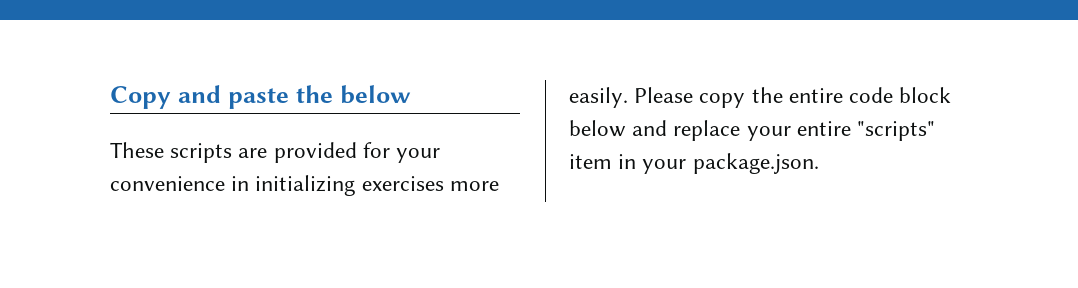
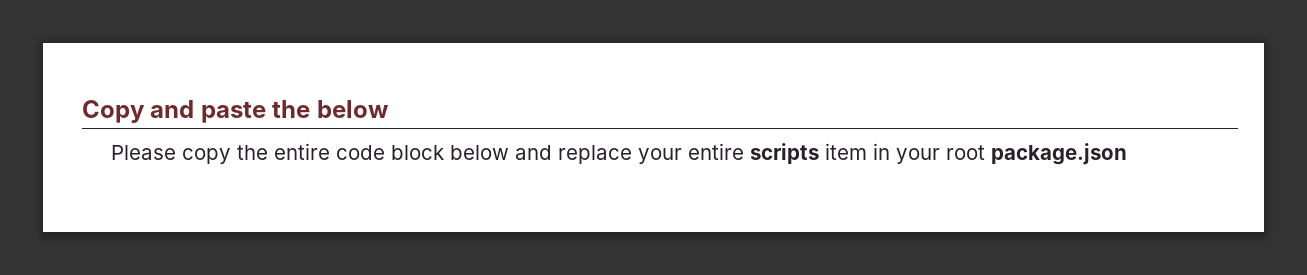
- These scripts are provided for your convenience in initializing exercises more easily. Please copy the entire code block below and replace your entire "scripts" item in your package.json.
+ Please copy the entire code block below and replace your entire scripts item in your root package.json

